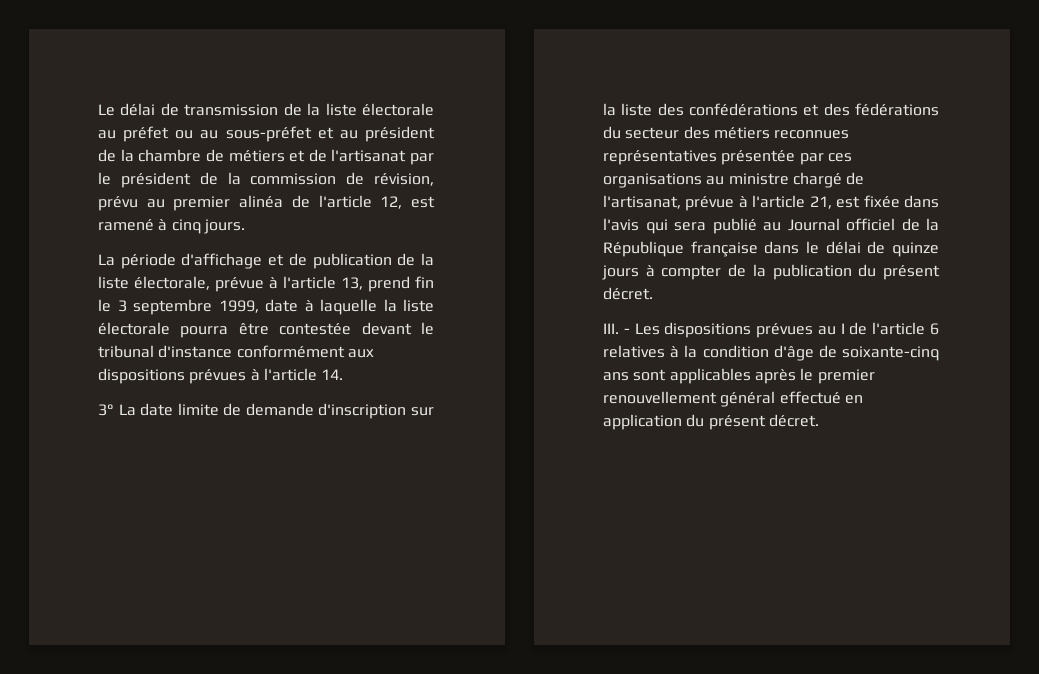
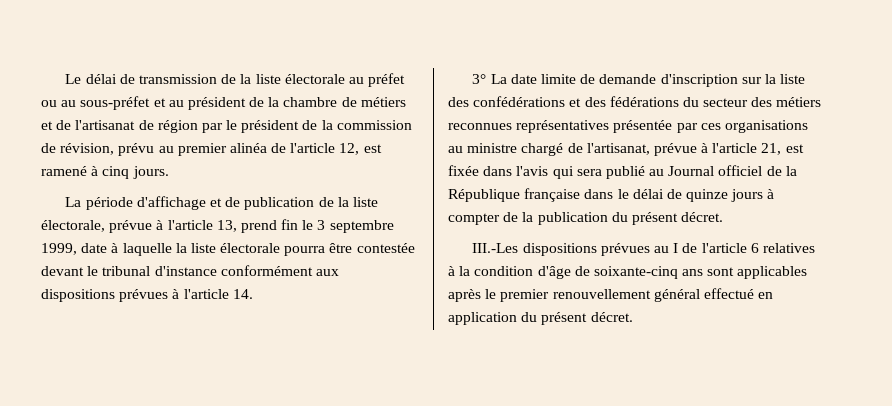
- Le délai de transmission de la liste électorale au préfet ou au sous-préfet et au président de la chambre de métiers et de l'artisanat par le président de la commission de révision, prévu au premier alinéa de l'article 12, est ramené à cinq jours.
+ Le délai de transmission de la liste électorale au préfet ou au sous-préfet et au président de la chambre de métiers et de l'artisanat de région par le président de la commission de révision, prévu au premier alinéa de l'article 12, est ramené à cinq jours.
- III. - Les dispositions prévues au I de l'article 6 relatives à la condition d'âge de soixante-cinq ans sont applicables après le premier renouvellement général effectué en application du présent décret.
+ III.-Les dispositions prévues au I de l'article 6 relatives à la condition d'âge de soixante-cinq ans sont applicables après le premier renouvellement général effectué en application du présent décret.

